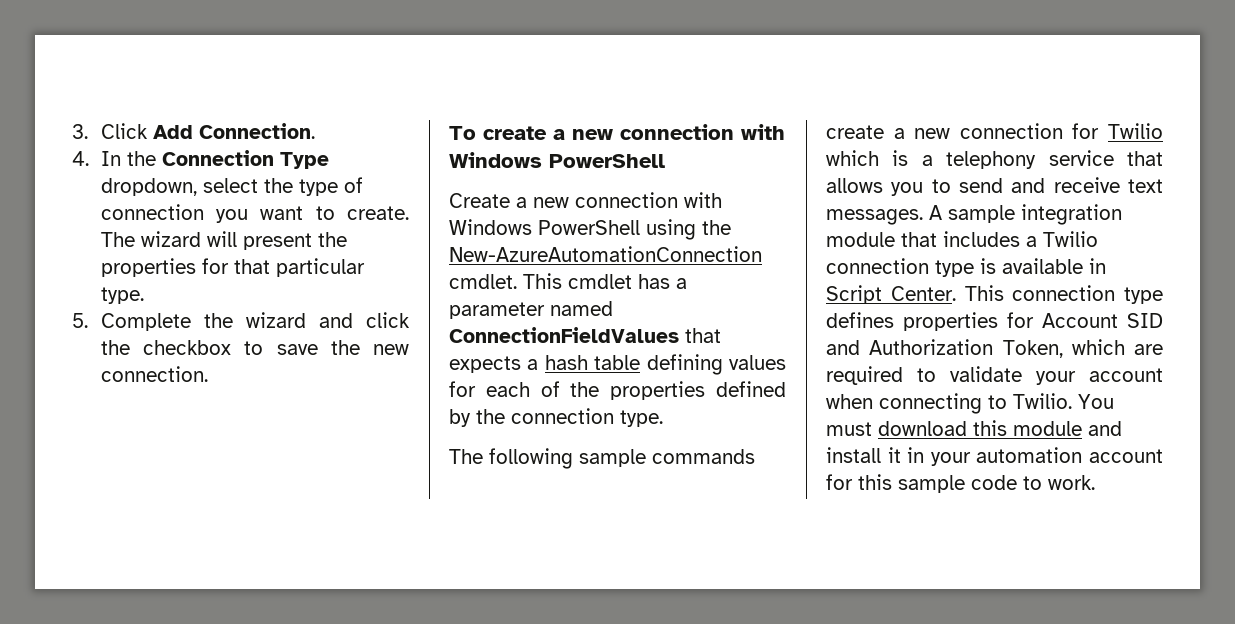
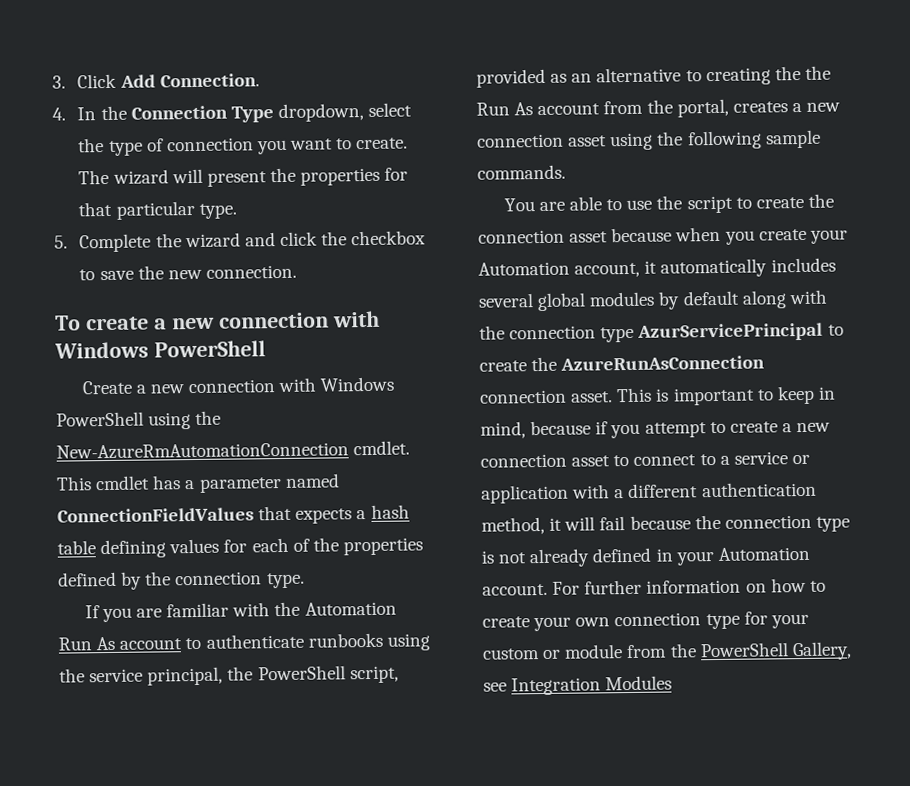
- Create a new connection with Windows PowerShell using the New-AzureAutomationConnection cmdlet.
+ Create a new connection with Windows PowerShell using the New-AzureRmAutomationConnection cmdlet.
- The following sample commands create a new connection for Twilio which is a telephony service that allows you to send and receive text messages. A sample integration module that includes a Twilio connection type is available in Script Center. This connection type defines properties for Account SID and Authorization Token, which are required to validate your account when connecting to Twilio. You must download this module and install it in your automation account for this sample code to work.
+ If you are familiar with the Automation Run As account to authenticate runbooks using the service principal, the PowerShell script, provided as an alternative to creating the the Run As account from the portal, creates a new connection asset using the following sample commands.
+ You are able to use the script to create the connection asset because when you create your Automation account, it automatically includes several global modules by default along with the connection type AzurServicePrincipal to create the AzureRunAsConnection connection asset. This is important to keep in mind, because if you attempt to create a new connection asset to connect to a service or application with a different authentication method, it will fail because the connection type is not already defined in your Automation account. For further information on how to create your own connection type for your custom or module from the PowerShell Gallery, see Integration Modules

